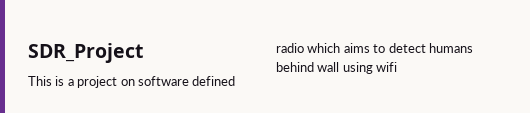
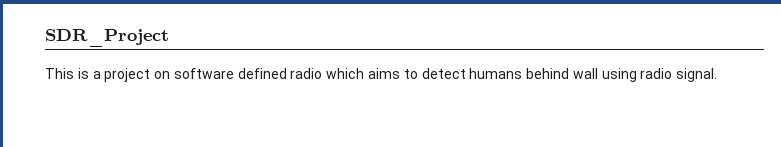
- This is a project on software defined radio which aims to detect humans behind wall using wifi
+ This is a project on software defined radio which aims to detect humans behind wall using radio signal.

